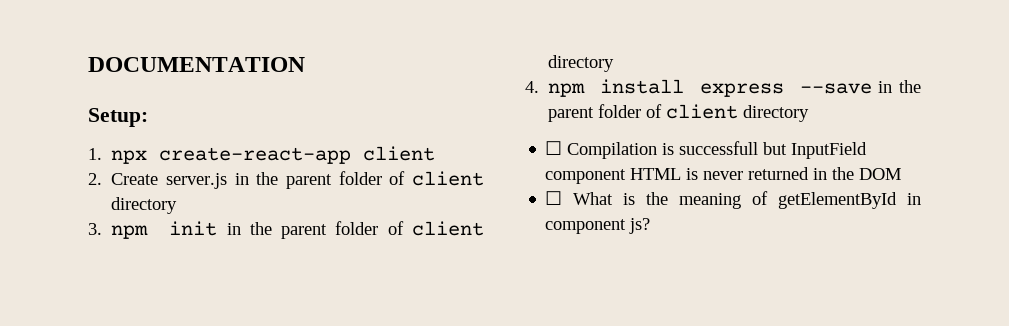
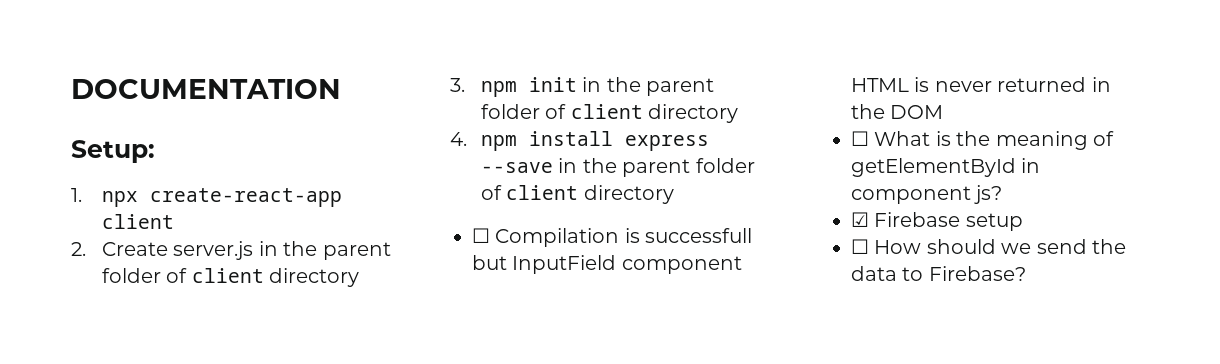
+ ☑ Firebase setup
+ ☐ How should we send the data to Firebase?

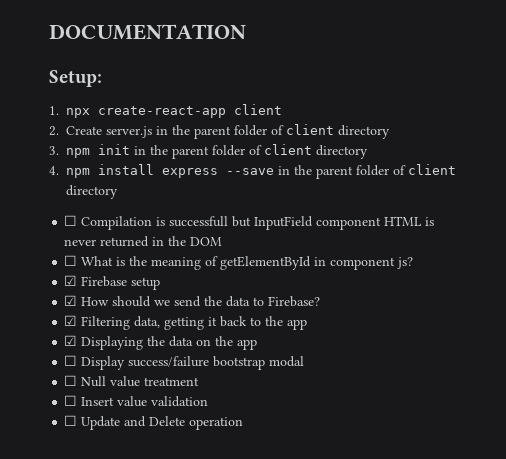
- ☐ How should we send the data to Firebase?
+ ☑ How should we send the data to Firebase?
+ ☑ Filtering data, getting it back to the app
+ ☑ Displaying the data on the app
+ ☐ Display success/failure bootstrap modal
+ ☐ Null value treatment
+ ☐ Insert value validation
+ ☐ Update and Delete operation

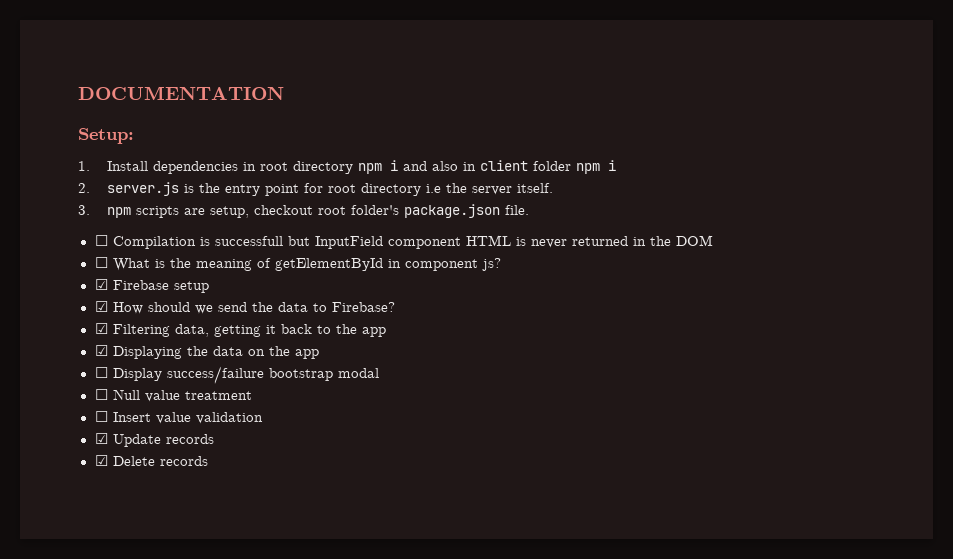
- 1. npx create-react-app client
- 2. Create server.js in the parent folder of client directory
- 3. npm init in the parent folder of client directory
- 4. npm install express --save in the parent folder of client directory
+ 1. Install dependencies in root directory npm i and also in client folder npm i
+ 2. server.js is the entry point for root directory i.e the server itself.
+ 3. npm scripts are setup, checkout root folder's package.json file.
- ☐ Update and Delete operation
+ ☑ Update records
+ ☑ Delete records

